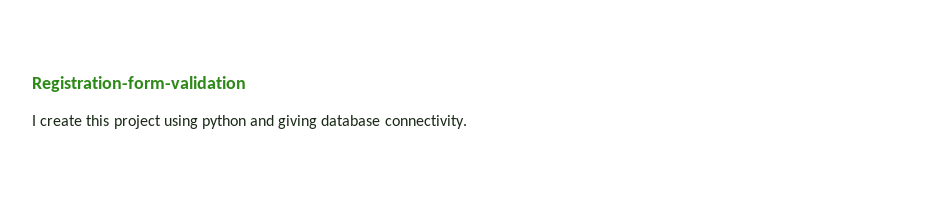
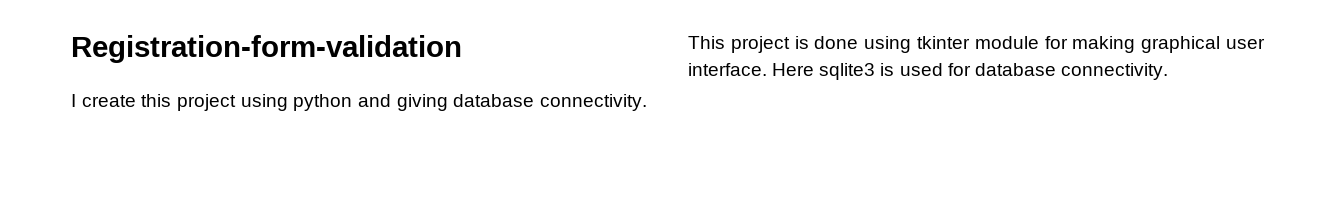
+ This project is done using tkinter module for making graphical user interface. Here sqlite3 is used for database connectivity.

